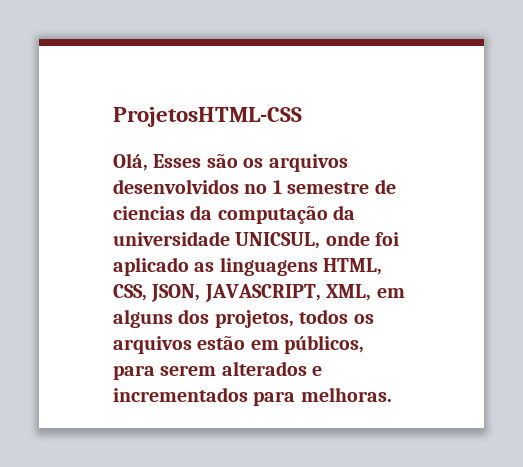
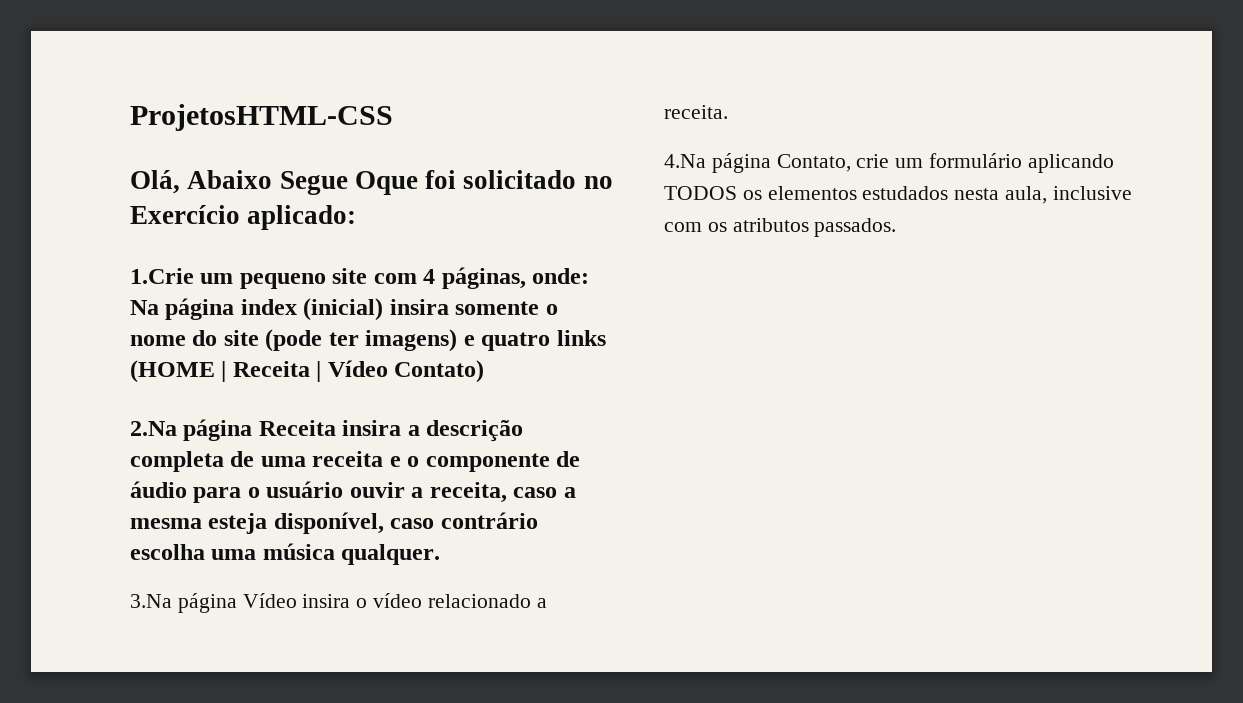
- Olá, Esses são os arquivos desenvolvidos no 1 semestre de ciencias da computação da universidade UNICSUL, onde foi aplicado as linguagens HTML, CSS, JSON, JAVASCRIPT, XML, em alguns dos projetos, todos os arquivos estão em públicos, para serem alterados e incrementados para melhoras.
+ Olá, Abaixo Segue Oque foi solicitado no Exercício aplicado:
+ 1.Crie um pequeno site com 4 páginas, onde: Na página index (inicial) insira somente o nome do site (pode ter imagens) e quatro links (HOME | Receita | Vídeo Contato)
+ 2.Na página Receita insira a descrição completa de uma receita e o componente de áudio para o usuário ouvir a receita, caso a mesma esteja disponível, caso contrário escolha uma música qualquer.
+ 3.Na página Vídeo insira o vídeo relacionado a receita.
+ 4.Na página Contato, crie um formulário aplicando TODOS os elementos estudados nesta aula, inclusive com os atributos passados.

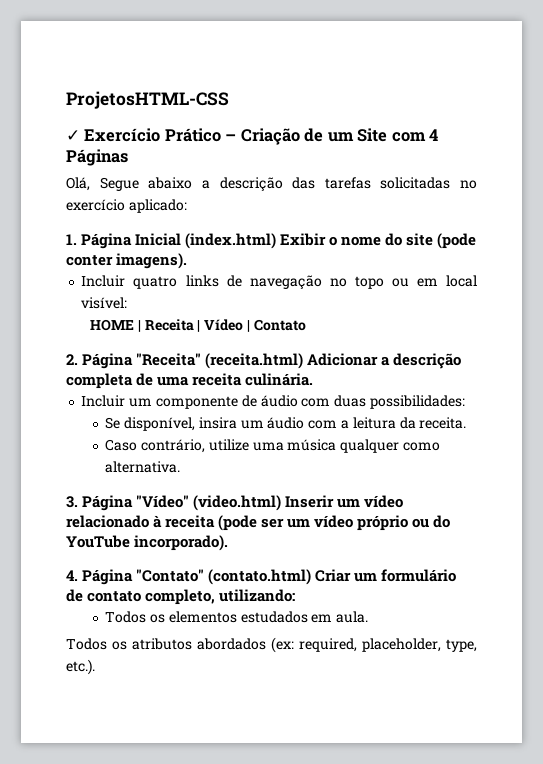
- Olá, Abaixo Segue Oque foi solicitado no Exercício aplicado:
- 1.Crie um pequeno site com 4 páginas, onde: Na página index (inicial) insira somente o nome do site (pode ter imagens) e quatro links (HOME | Receita | Vídeo Contato)
- 2.Na página Receita insira a descrição completa de uma receita e o componente de áudio para o usuário ouvir a receita, caso a mesma esteja disponível, caso contrário escolha uma música qualquer.
- 3.Na página Vídeo insira o vídeo relacionado a receita.
- 4.Na página Contato, crie um formulário aplicando TODOS os elementos estudados nesta aula, inclusive com os atributos passados.
+ ✓ Exercício Prático – Criação de um Site com 4 Páginas
+ Olá, Segue abaixo a descrição das tarefas solicitadas no exercício aplicado:
+ 1. Página Inicial (index.html) Exibir o nome do site (pode conter imagens).
+ Incluir quatro links de navegação no topo ou em local visível:
+ HOME | Receita | Vídeo | Contato
+ 2. Página "Receita" (receita.html) Adicionar a descrição completa de uma receita culinária.
+ Incluir um componente de áudio com duas possibilidades:
+ Se disponível, insira um áudio com a leitura da receita.
+ Caso contrário, utilize uma música qualquer como alternativa.
+ 3. Página "Vídeo" (video.html) Inserir um vídeo relacionado à receita (pode ser um vídeo próprio ou do YouTube incorporado).
+ 4. Página "Contato" (contato.html) Criar um formulário de contato completo, utilizando:
+ Todos os elementos estudados em aula.
+ Todos os atributos abordados (ex: required, placeholder, type, etc.).

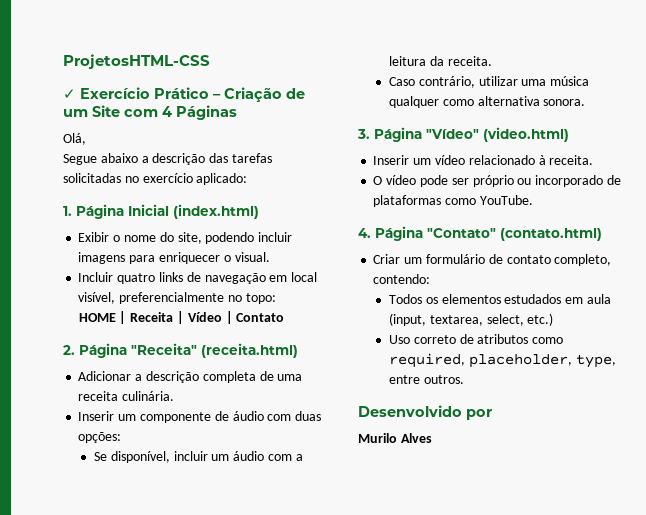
- Olá, Segue abaixo a descrição das tarefas solicitadas no exercício aplicado:
+ Olá,
+ Segue abaixo a descrição das tarefas solicitadas no exercício aplicado:
- 1. Página Inicial (index.html) Exibir o nome do site (pode conter imagens).
+ 1. Página Inicial (index.html)
+ Exibir o nome do site, podendo incluir imagens para enriquecer o visual.
- Incluir quatro links de navegação no topo ou em local visível:
+ Incluir quatro links de navegação em local visível, preferencialmente no topo:
- 2. Página "Receita" (receita.html) Adicionar a descrição completa de uma receita culinária.
+ 2. Página "Receita" (receita.html)
+ Adicionar a descrição completa de uma receita culinária.
- Incluir um componente de áudio com duas possibilidades:
+ Inserir um componente de áudio com duas opções:
- Se disponível, insira um áudio com a leitura da receita.
+ Se disponível, incluir um áudio com a leitura da receita.
- Caso contrário, utilize uma música qualquer como alternativa.
+ Caso contrário, utilizar uma música qualquer como alternativa sonora.
- 3. Página "Vídeo" (video.html) Inserir um vídeo relacionado à receita (pode ser um vídeo próprio ou do YouTube incorporado).
+ 3. Página "Vídeo" (video.html)
+ Inserir um vídeo relacionado à receita.
+ O vídeo pode ser próprio ou incorporado de plataformas como YouTube.
- 4. Página "Contato" (contato.html) Criar um formulário de contato completo, utilizando:
+ 4. Página "Contato" (contato.html)
+ Criar um formulário de contato completo, contendo:
- Todos os elementos estudados em aula.
- Todos os atributos abordados (ex: required, placeholder, type, etc.).
+ Todos os elementos estudados em aula (input, textarea, select, etc.)
+ Uso correto de atributos como required, placeholder, type, entre outros.
+ Desenvolvido por
+ Murilo Alves

